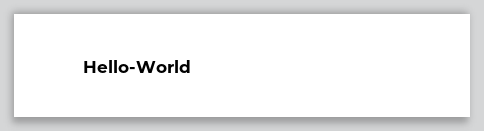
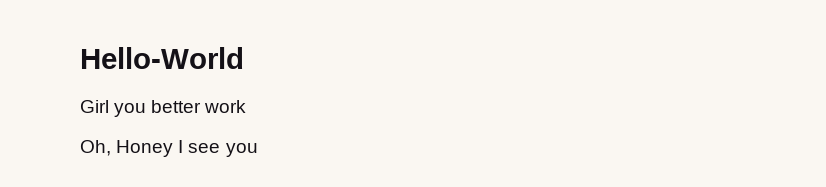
+ Girl you better work
+ Oh, Honey I see you

